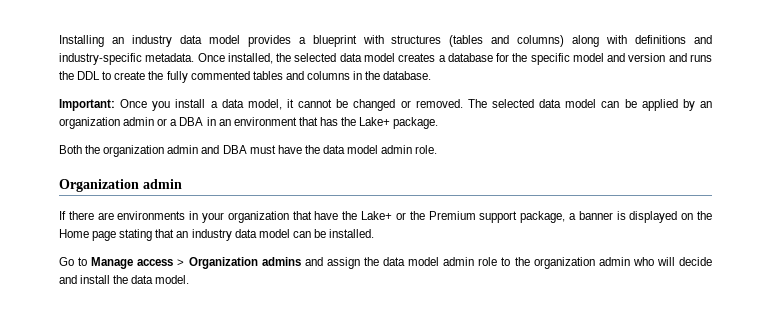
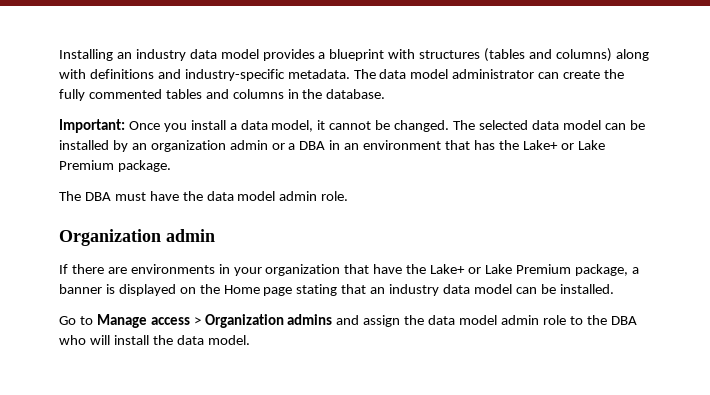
- Once installed, the selected data model creates a database for the specific model and version and runs the DDL to create the fully commented tables and columns in the database.
+ The data model administrator can create the fully commented tables and columns in the database.
- Important: Once you install a data model, it cannot be changed or removed.
+ Important: Once you install a data model, it cannot be changed.
- The selected data model can be applied by an organization admin or a DBA in an environment that has the Lake+ package.
- Both the organization admin and DBA must have the data model admin role.
+ The selected data model can be installed by an organization admin or a DBA in an environment that has the Lake+ or Lake Premium package.
+ The DBA must have the data model admin role.
- If there are environments in your organization that have the Lake+ or the Premium support package, a banner is displayed on the Home page stating that an industry data model can be installed.
+ If there are environments in your organization that have the Lake+ or Lake Premium package, a banner is displayed on the Home page stating that an industry data model can be installed.
- Go to Manage access > Organization admins and assign the data model admin role to the organization admin who will decide and install the data model.
+ Go to Manage access > Organization admins and assign the data model admin role to the DBA who will install the data model.

